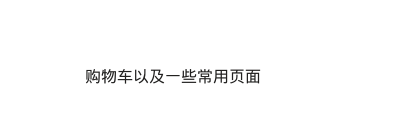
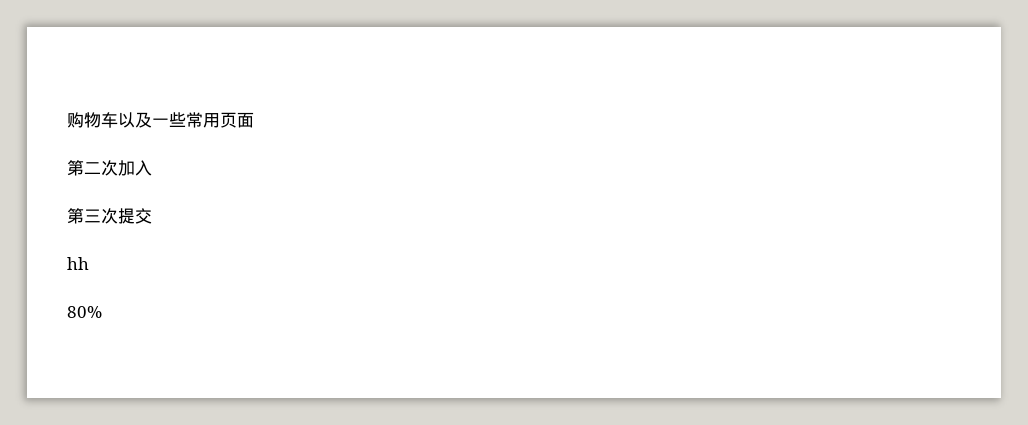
+ 第二次加入
+ 第三次提交
+ hh
+ 80%

